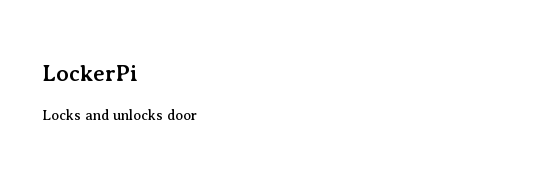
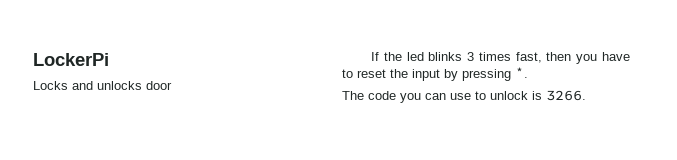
+ If the led blinks 3 times fast, then you have to reset the input by pressing *.
+ The code you can use to unlock is 3266.

